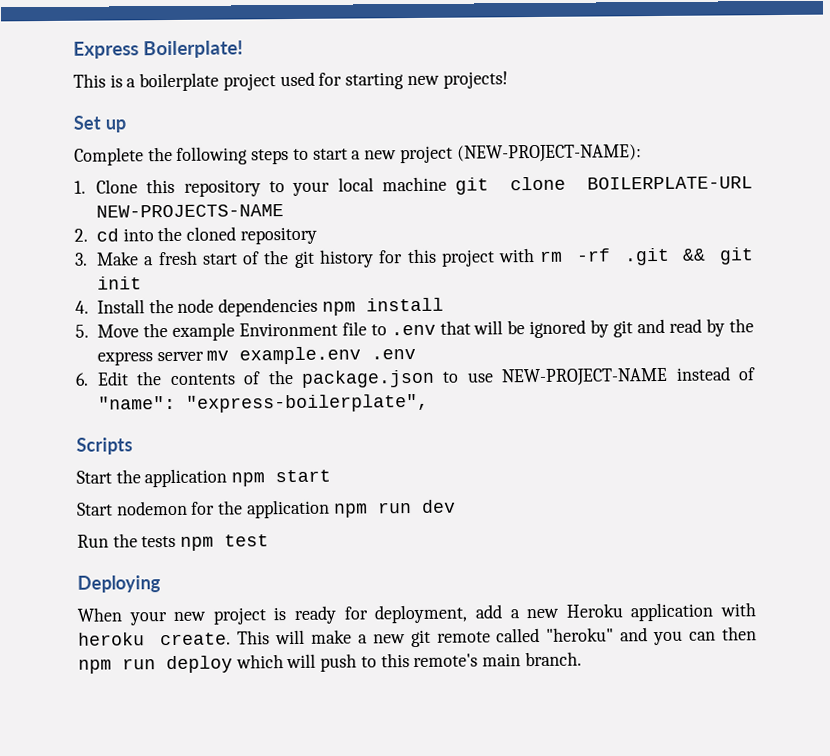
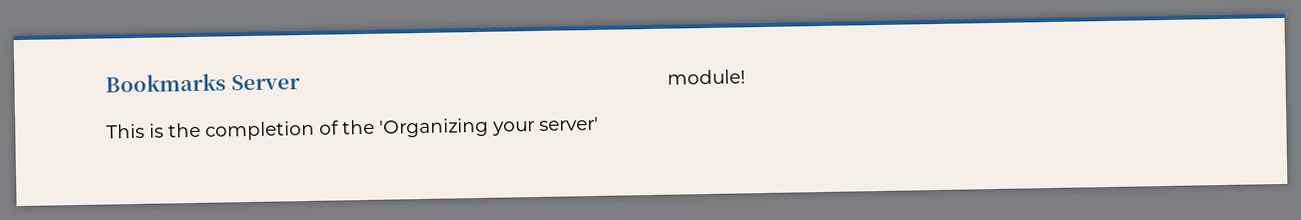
- Express Boilerplate!
+ Bookmarks Server
- This is a boilerplate project used for starting new projects!
- Set up
- Complete the following steps to start a new project (NEW-PROJECT-NAME):
- 1. Clone this repository to your local machine git clone BOILERPLATE-URL NEW-PROJECTS-NAME
- 2. cd into the cloned repository
- 3. Make a fresh start of the git history for this project with rm -rf .git && git init
- 4. Install the node dependencies npm install
- 5. Move the example Environment file to .env that will be ignored by git and read by the express server mv example.env .env
- 6. Edit the contents of the package.json to use NEW-PROJECT-NAME instead of "name": "express-boilerplate",
- Scripts
- Start the application npm start
- Start nodemon for the application npm run dev
- Run the tests npm test
- Deploying
- When your new project is ready for deployment, add a new Heroku application with heroku create. This will make a new git remote called "heroku" and you can then npm run deploy which will push to this remote's main branch.
+ This is the completion of the 'Organizing your server' module!

